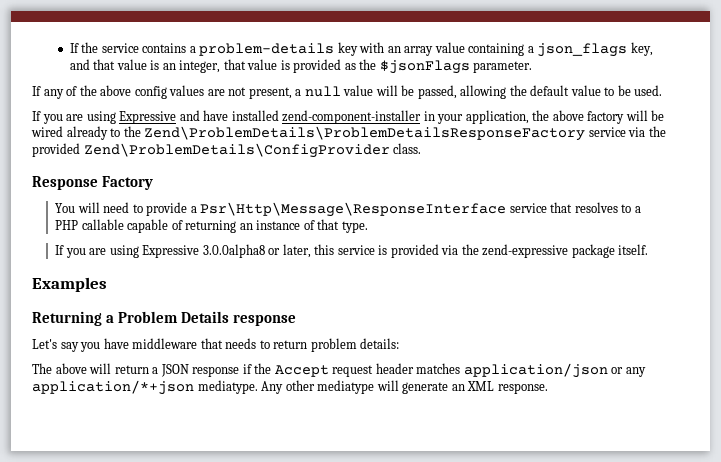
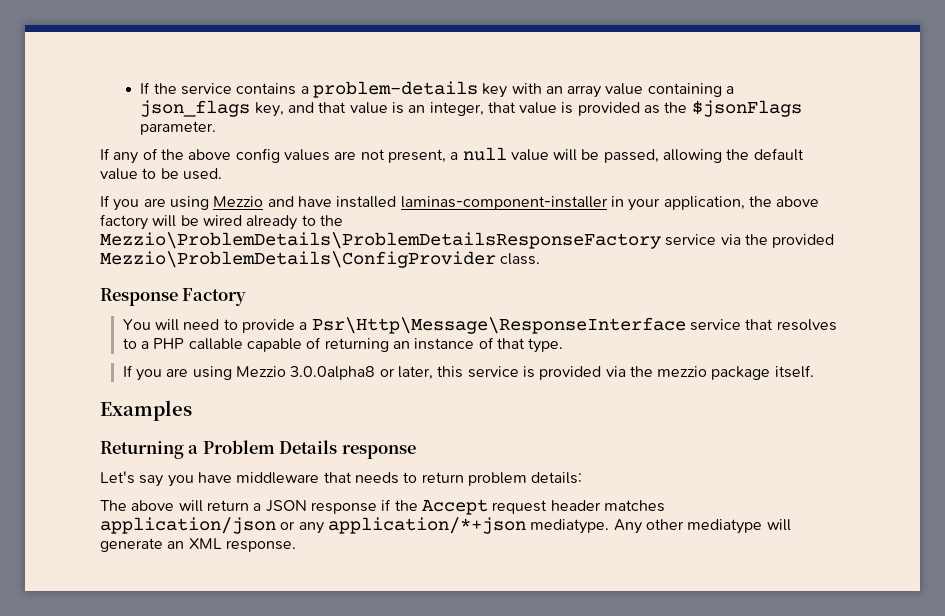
- If you are using Expressive and have installed zend-component-installer in your application, the above factory will be wired already to the Zend\ProblemDetails\ProblemDetailsResponseFactory service via the provided Zend\ProblemDetails\ConfigProvider class.
+ If you are using Mezzio and have installed laminas-component-installer in your application, the above factory will be wired already to the Mezzio\ProblemDetails\ProblemDetailsResponseFactory service via the provided Mezzio\ProblemDetails\ConfigProvider class.
- If you are using Expressive 3.0.0alpha8 or later, this service is provided via the zend-expressive package itself.
+ If you are using Mezzio 3.0.0alpha8 or later, this service is provided via the mezzio package itself.

